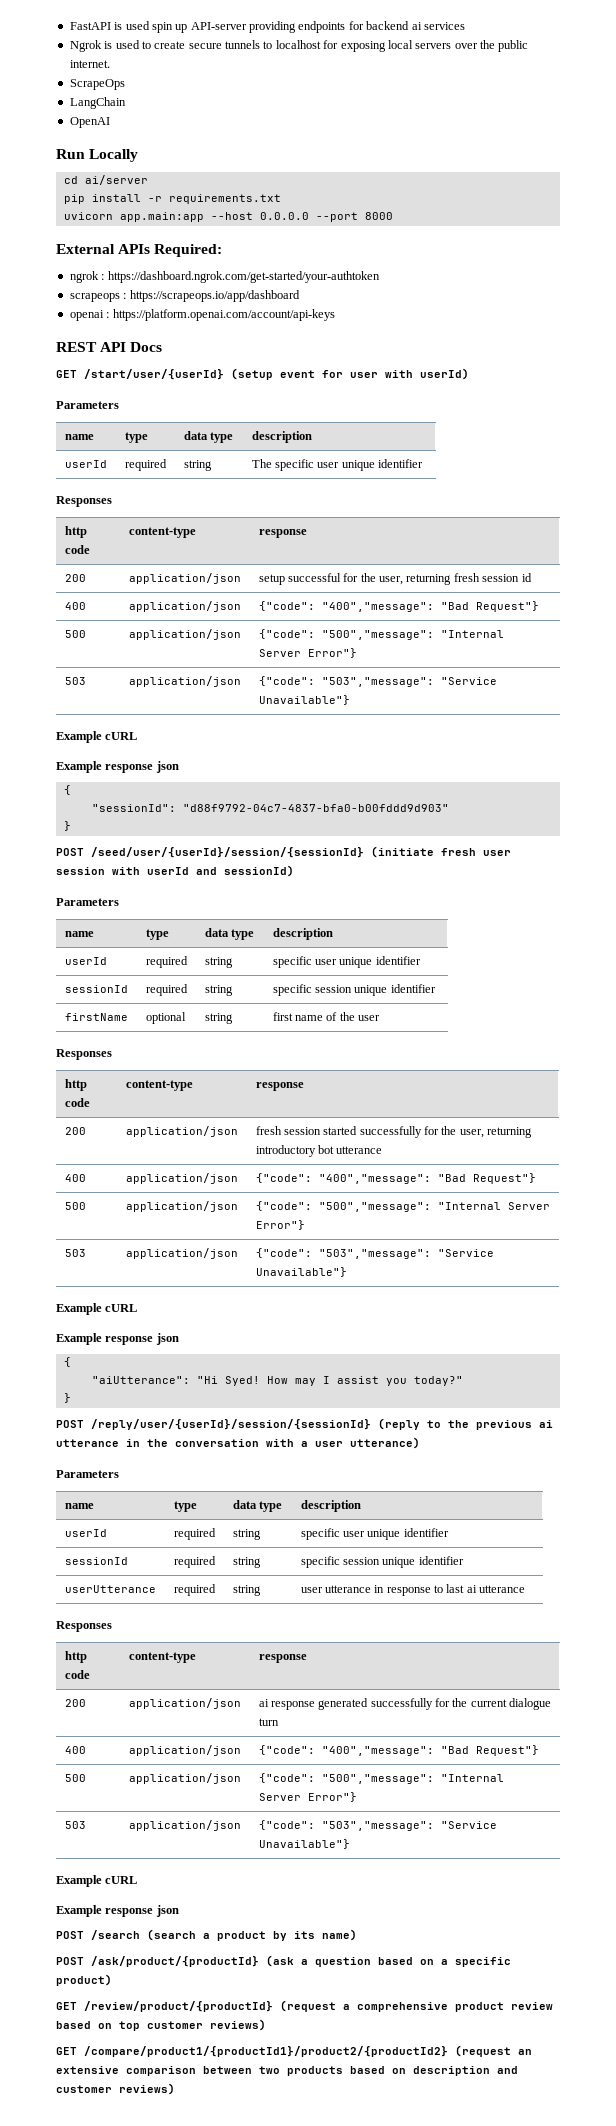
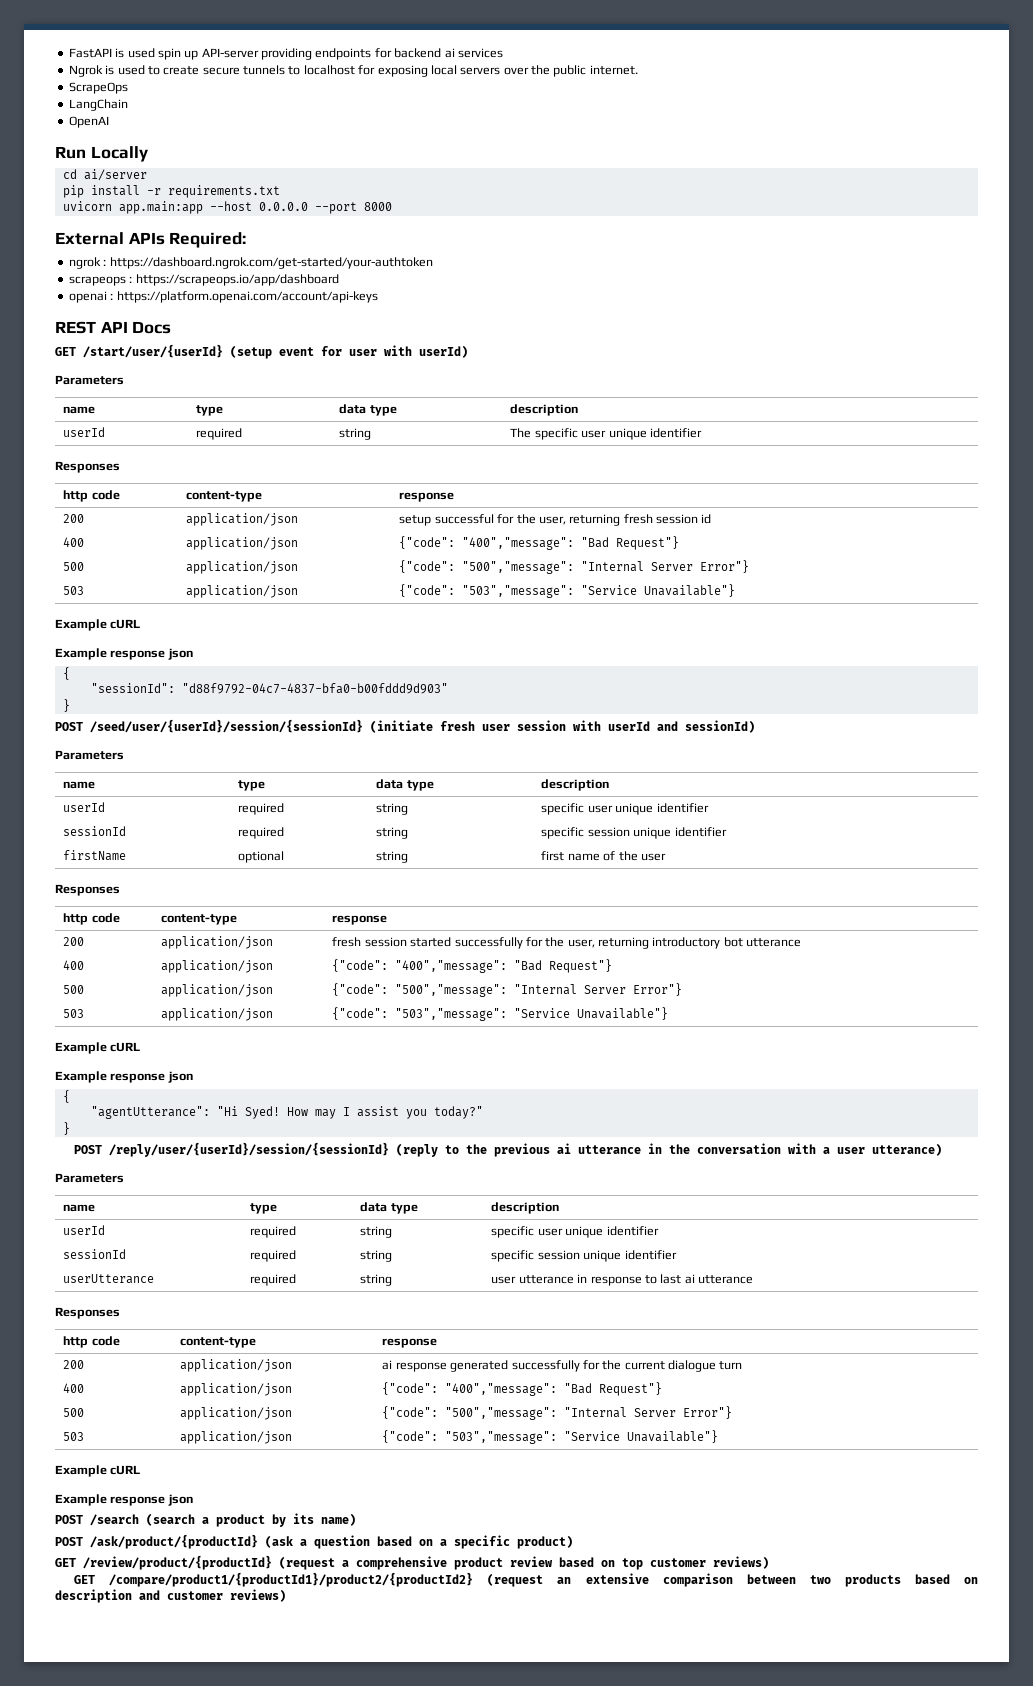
- "aiUtterance": "Hi Syed!
+ "agentUtterance": "Hi Syed!

